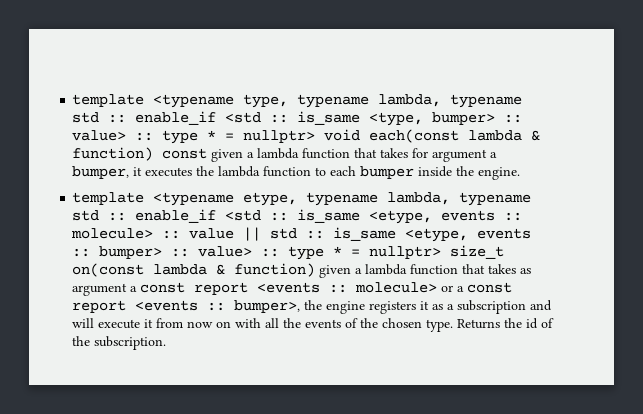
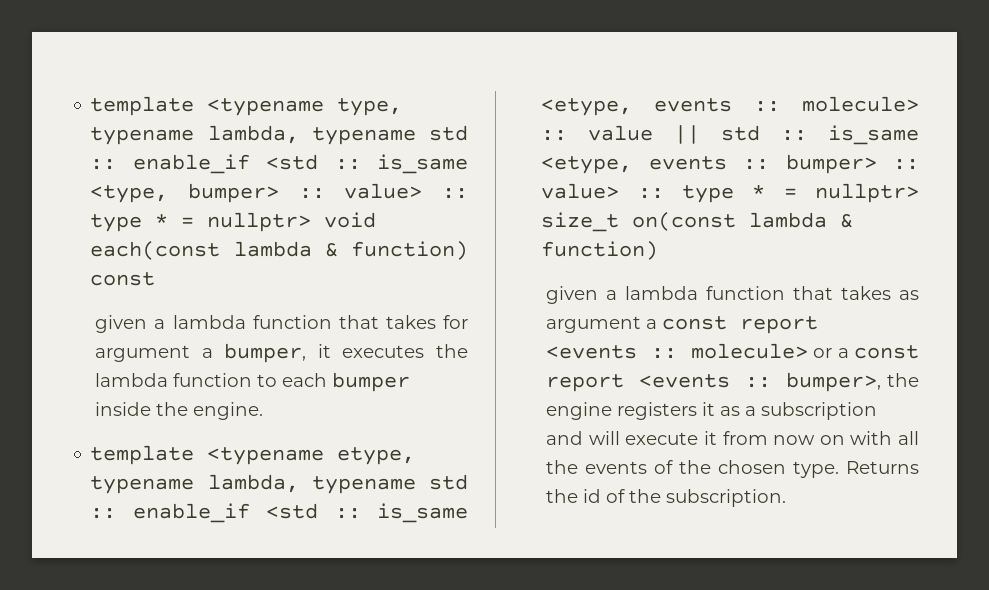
- template <typename type, typename lambda, typename std :: enable_if <std :: is_same <type, bumper> :: value> :: type * = nullptr> void each(const lambda & function) const given a lambda function that takes for argument a bumper, it executes the lambda function to each bumper inside the engine.
+ template <typename type, typename lambda, typename std :: enable_if <std :: is_same <type, bumper> :: value> :: type * = nullptr> void each(const lambda & function) const
+ given a lambda function that takes for argument a bumper, it executes the lambda function to each bumper inside the engine.
- type * = nullptr> size_t on(const lambda & function) given a lambda function that takes as argument a const report <events ::
+ type * = nullptr> size_t on(const lambda & function)
+ given a lambda function that takes as argument a const report <events ::

